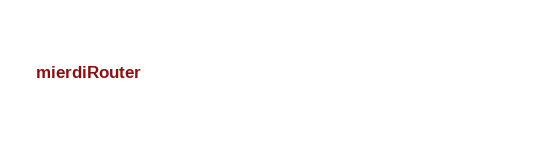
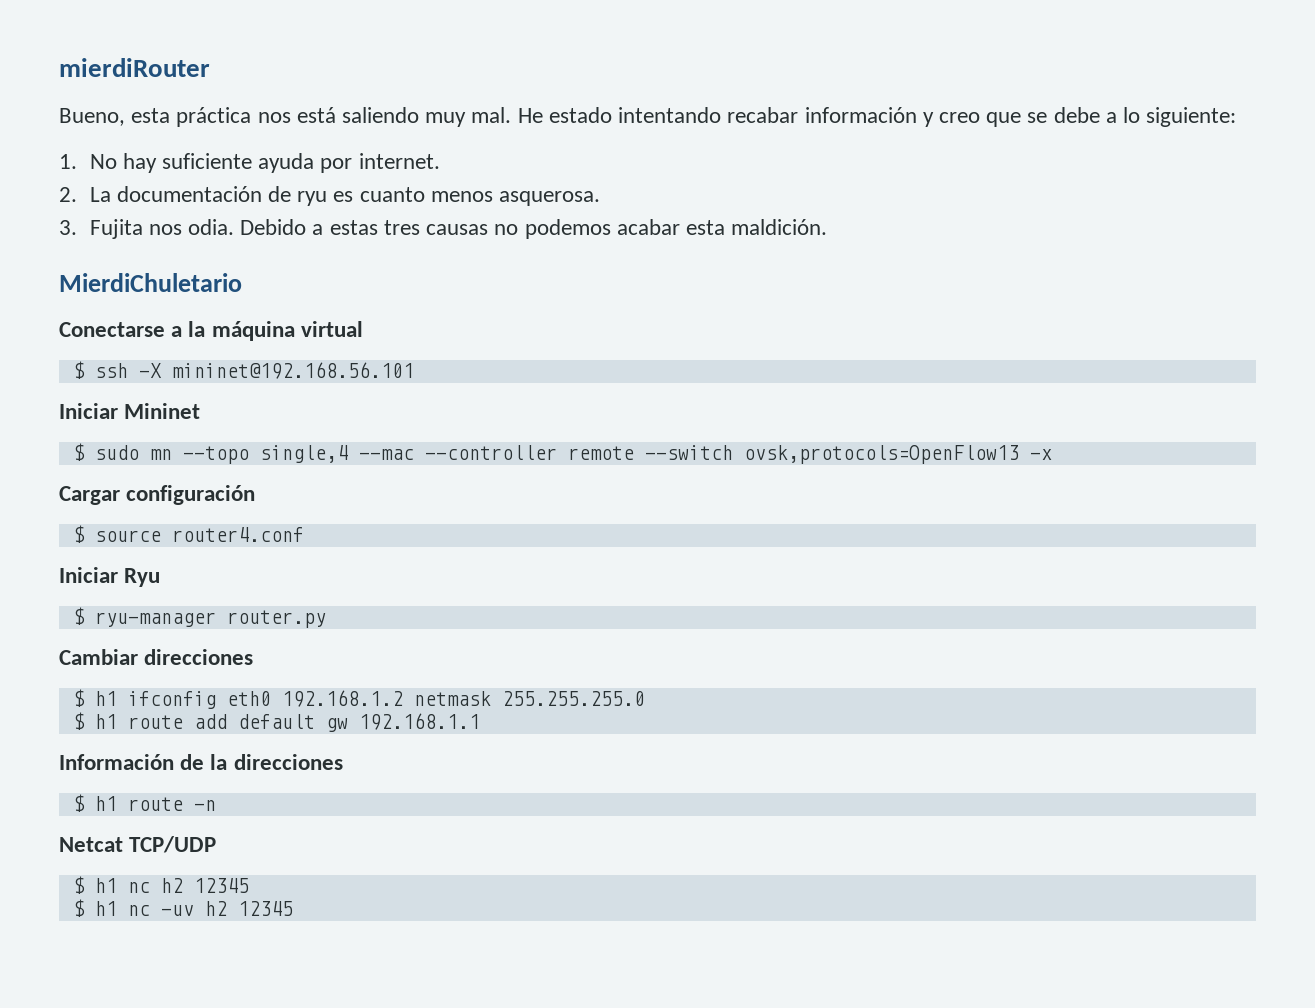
+ Bueno, esta práctica nos está saliendo muy mal. He estado intentando recabar información y creo que se debe a lo siguiente:
+ 1. No hay suficiente ayuda por internet.
+ 2. La documentación de ryu es cuanto menos asquerosa.
+ 3. Fujita nos odia. Debido a estas tres causas no podemos acabar esta maldición.
+ MierdiChuletario
+ Conectarse a la máquina virtual
+ $ ssh -X mininet@192.168.56.101
+ Iniciar Mininet
+ $ sudo mn --topo single,4 --mac --controller remote --switch ovsk,protocols=OpenFlow13 -x
+ Cargar configuración
+ $ source router4.conf
+ Iniciar Ryu
+ $ ryu-manager router.py
+ Cambiar direcciones
+ $ h1 ifconfig eth0 192.168.1.2 netmask 255.255.255.0
+ $ h1 route add default gw 192.168.1.1
+ Información de la direcciones
+ $ h1 route -n
+ Netcat TCP/UDP
+ $ h1 nc h2 12345
+ $ h1 nc -uv h2 12345

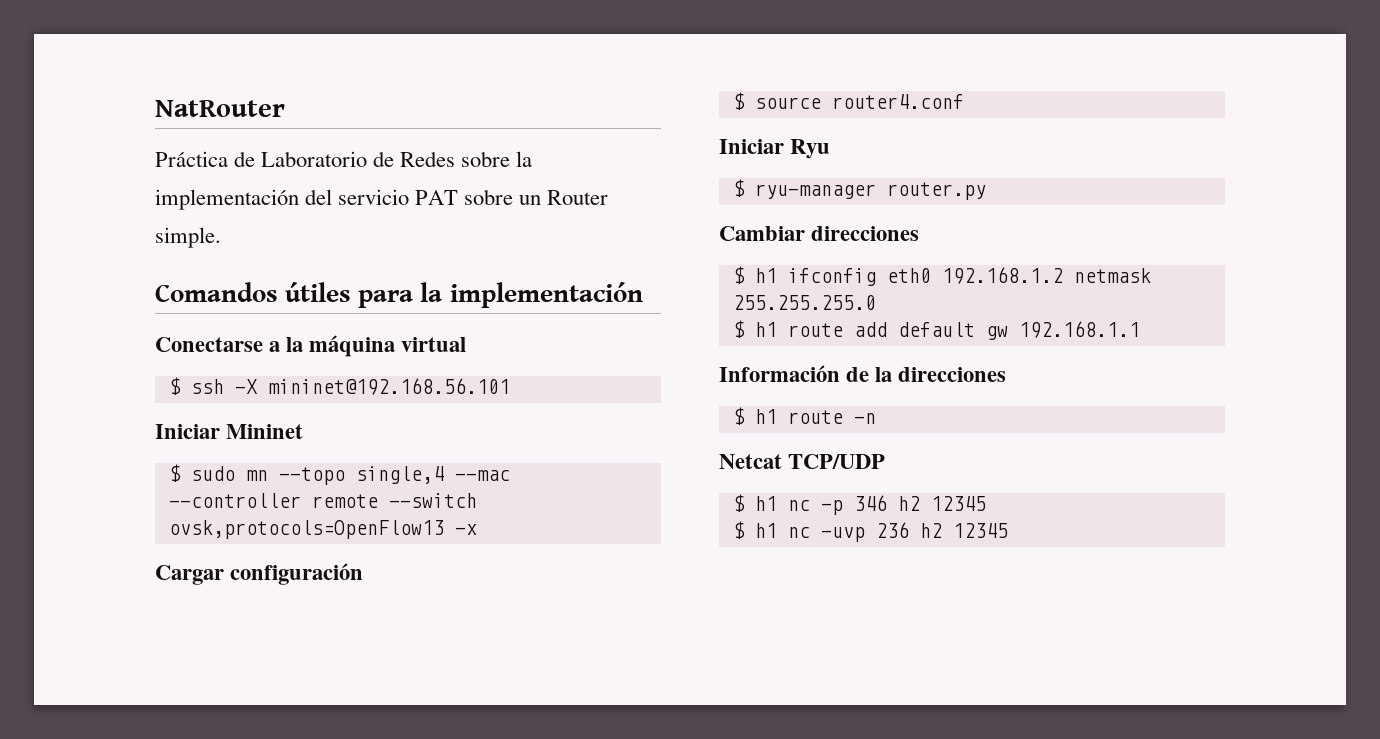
- mierdiRouter
- Bueno, esta práctica nos está saliendo muy mal. He estado intentando recabar información y creo que se debe a lo siguiente:
- 1. No hay suficiente ayuda por internet.
- 2. La documentación de ryu es cuanto menos asquerosa.
- 3. Fujita nos odia. Debido a estas tres causas no podemos acabar esta maldición.
- MierdiChuletario
+ NatRouter
+ Práctica de Laboratorio de Redes sobre la implementación del servicio PAT sobre un Router simple.
+ Comandos útiles para la implementación
- $ h1 nc h2 12345
+ $ h1 nc -p 346 h2 12345
- $ h1 nc -uv h2 12345
+ $ h1 nc -uvp 236 h2 12345

